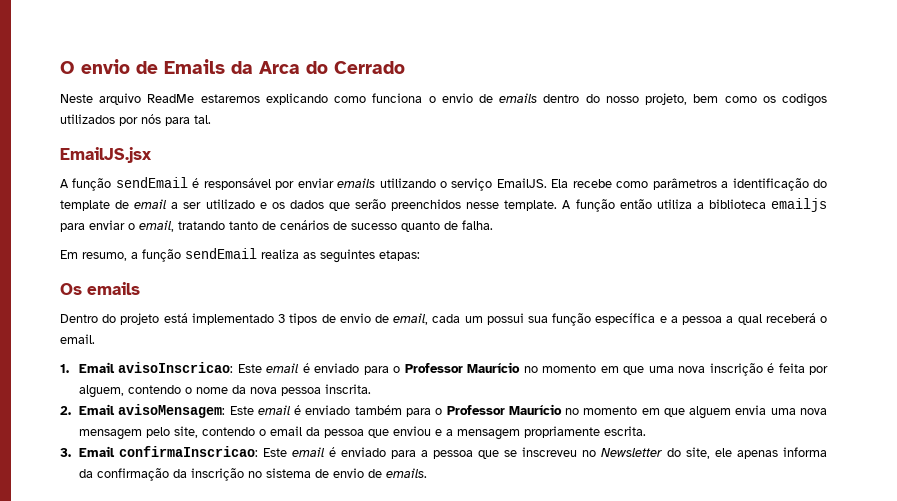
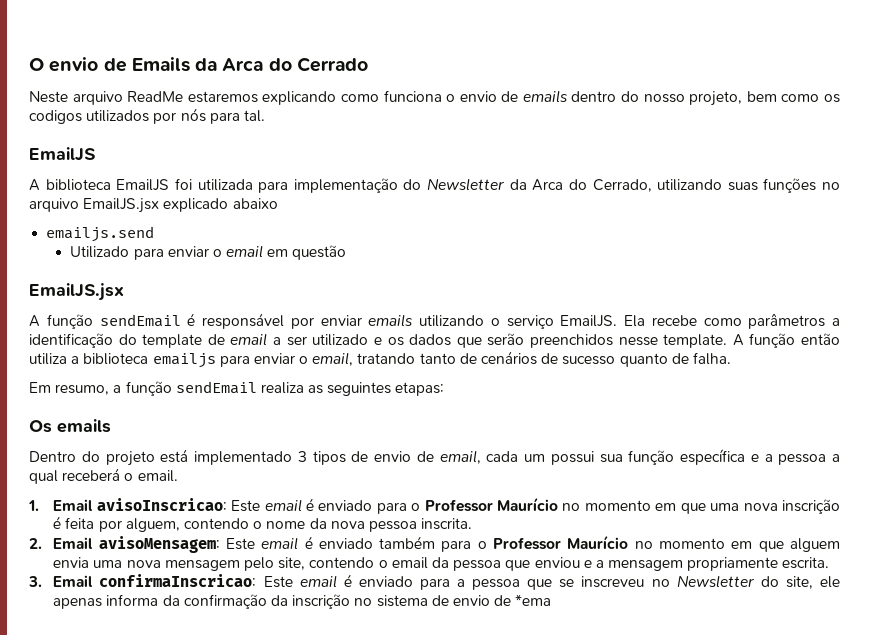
  Neste arquivo ReadMe estaremos explicando como funciona o envio de emails dentro do nosso projeto, bem como os codigos utilizados por nós para tal.
+ EmailJS
+ A biblioteca EmailJS foi utilizada para implementação do Newsletter da Arca do Cerrado, utilizando suas funções no arquivo EmailJS.jsx explicado abaixo
+ emailjs.send
+ Utilizado para enviar o email em questão
- 3. Email confirmaInscricao: Este email é enviado para a pessoa que se inscreveu no Newsletter do site, ele apenas informa da confirmação da inscrição no sistema de envio de emails.
+ 3. Email confirmaInscricao: Este email é enviado para a pessoa que se inscreveu no Newsletter do site, ele apenas informa da confirmação da inscrição no sistema de envio de *ema

